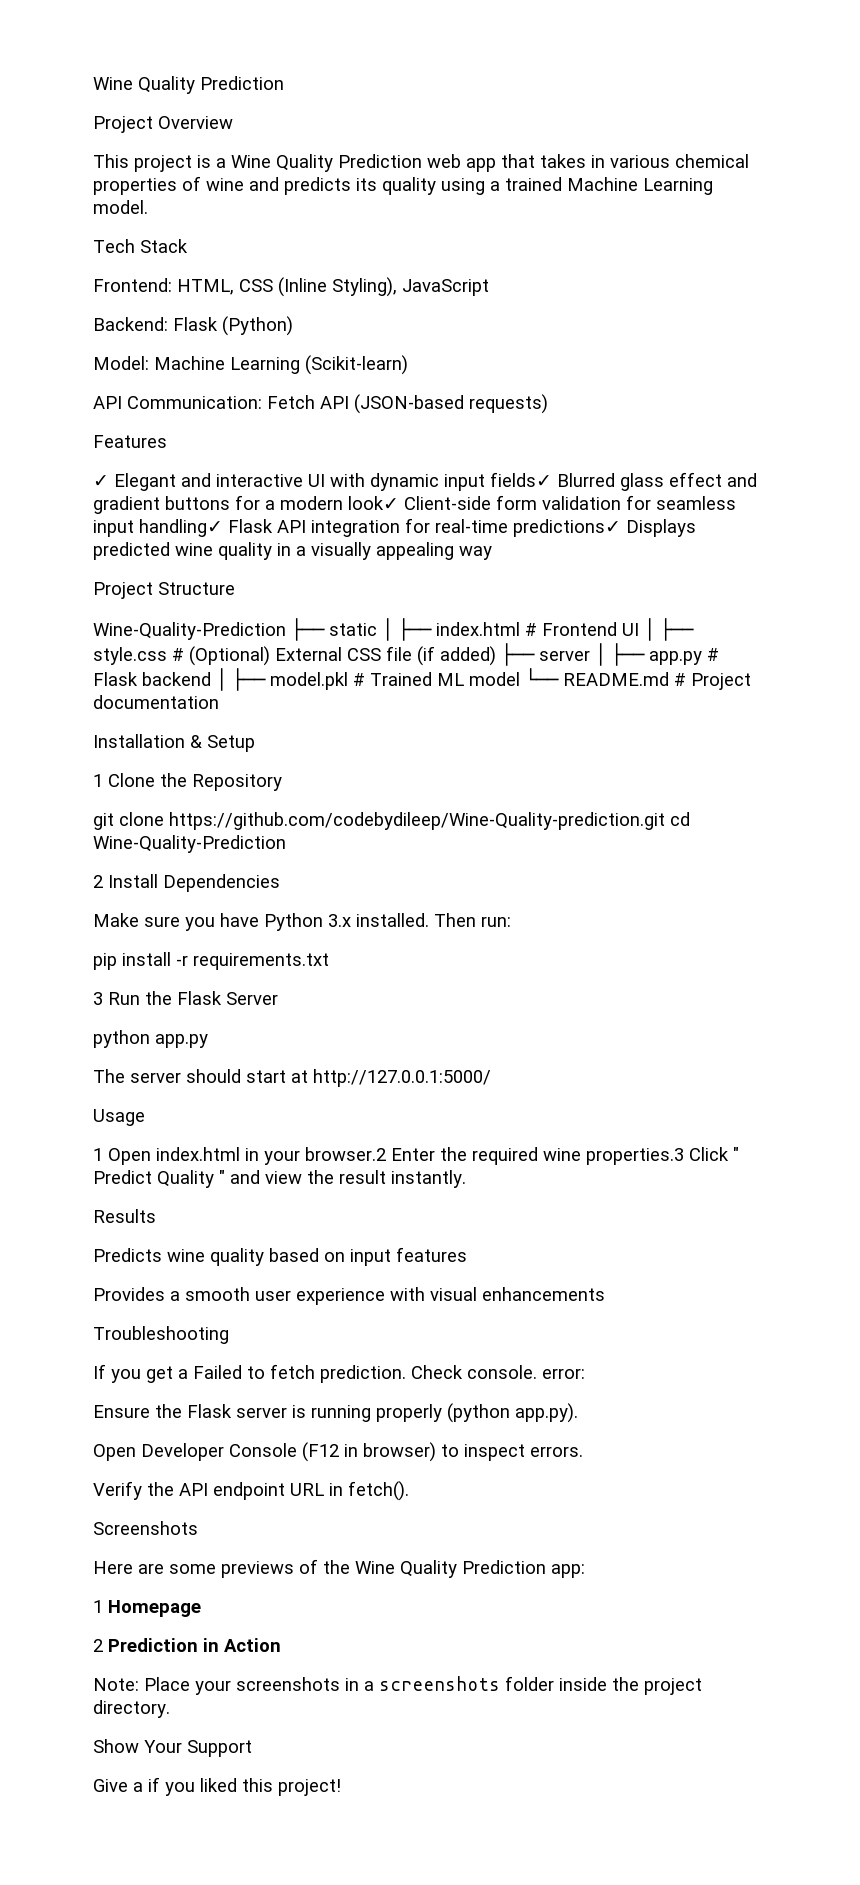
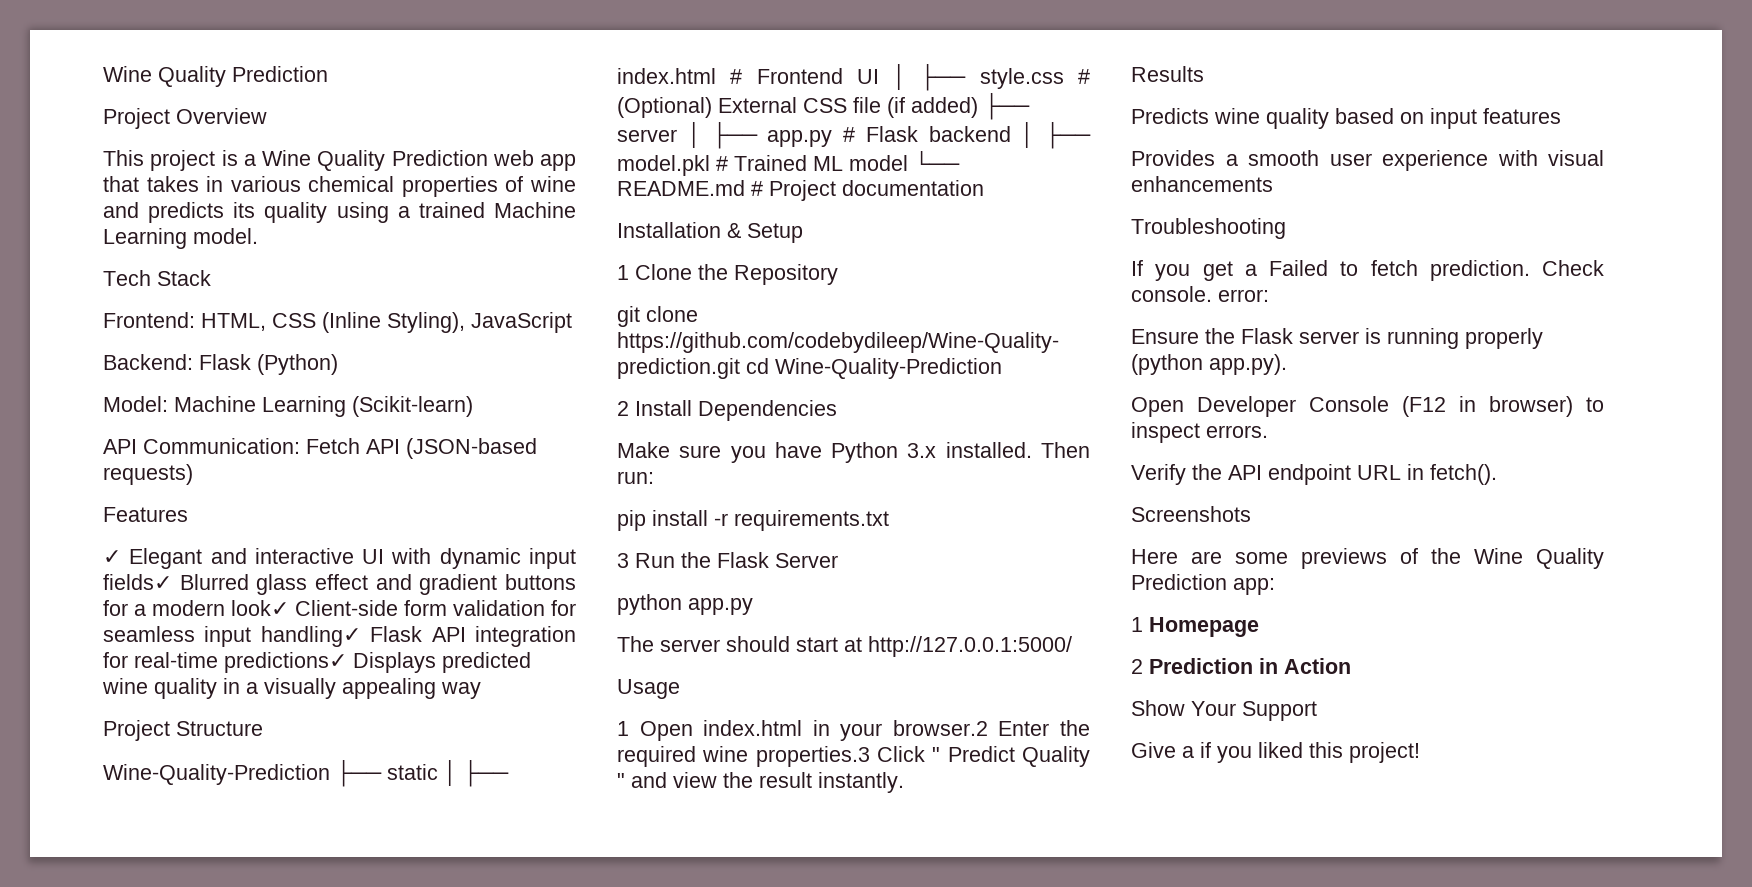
- Note: Place your screenshots in a screenshots folder inside the project directory.

